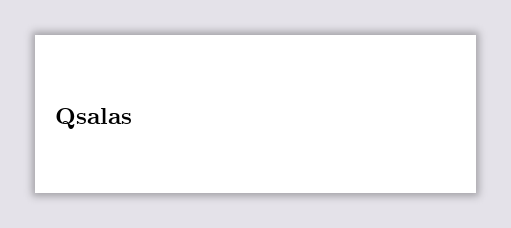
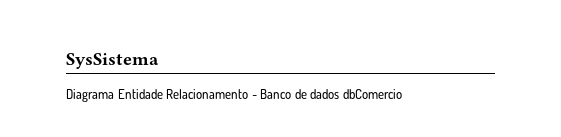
- Qsalas
+ SysSistema
+ Diagrama Entidade Relacionamento - Banco de dados dbComercio

